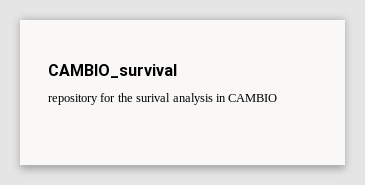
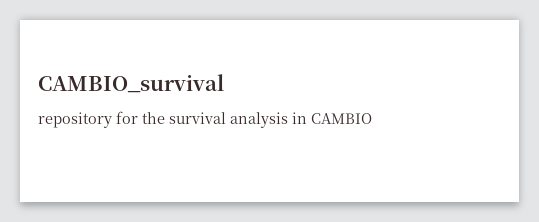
- repository for the surival analysis in CAMBIO
+ repository for the survival analysis in CAMBIO

